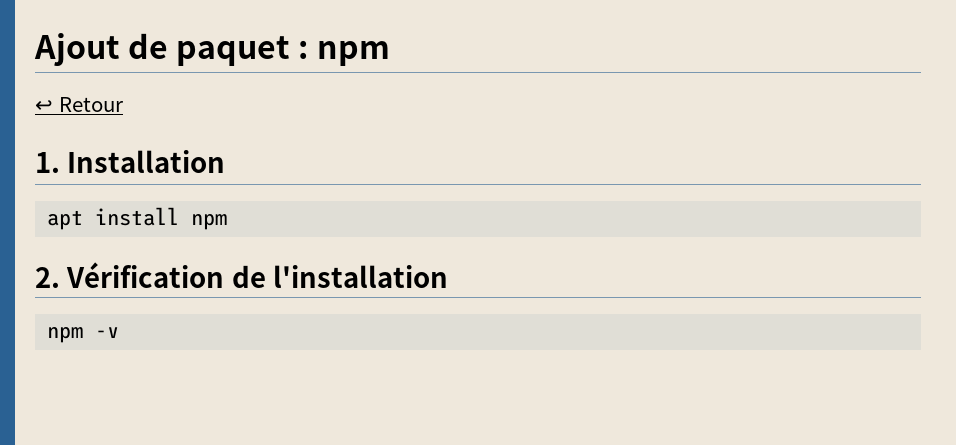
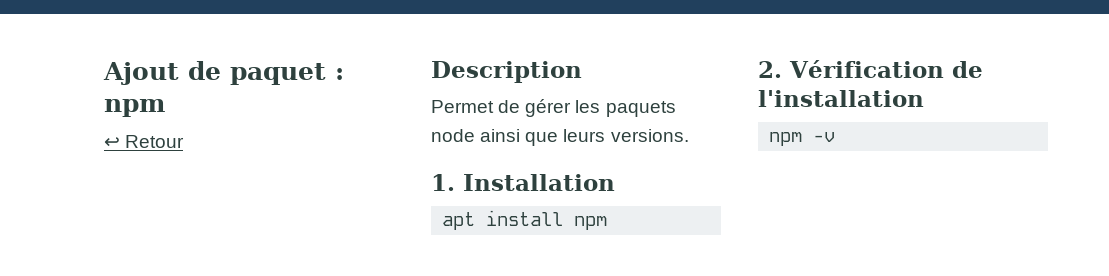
+ Description
+ Permet de gérer les paquets node ainsi que leurs versions.

